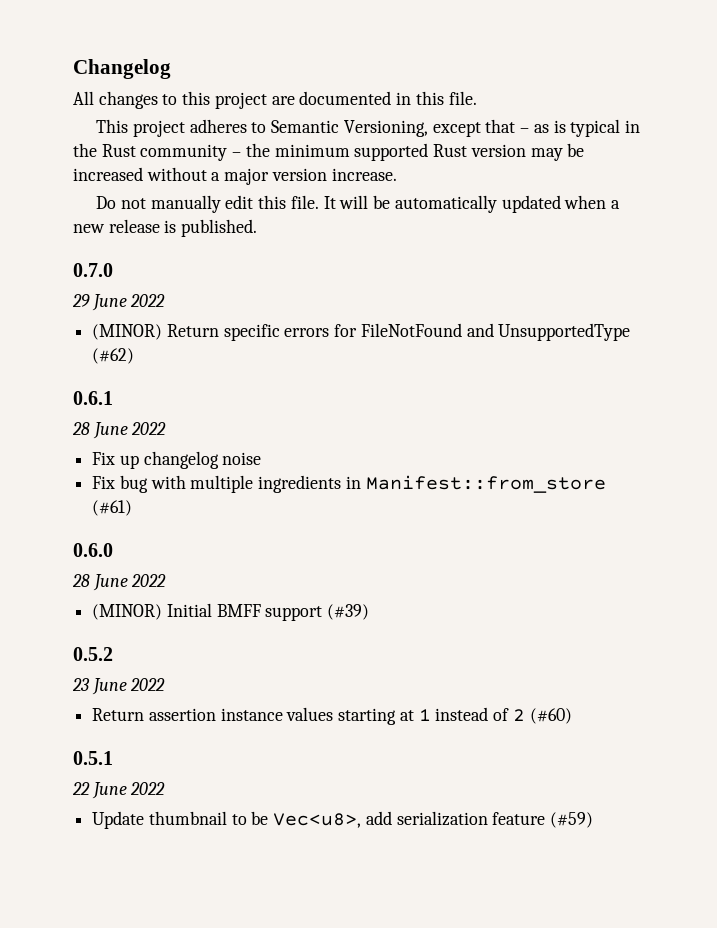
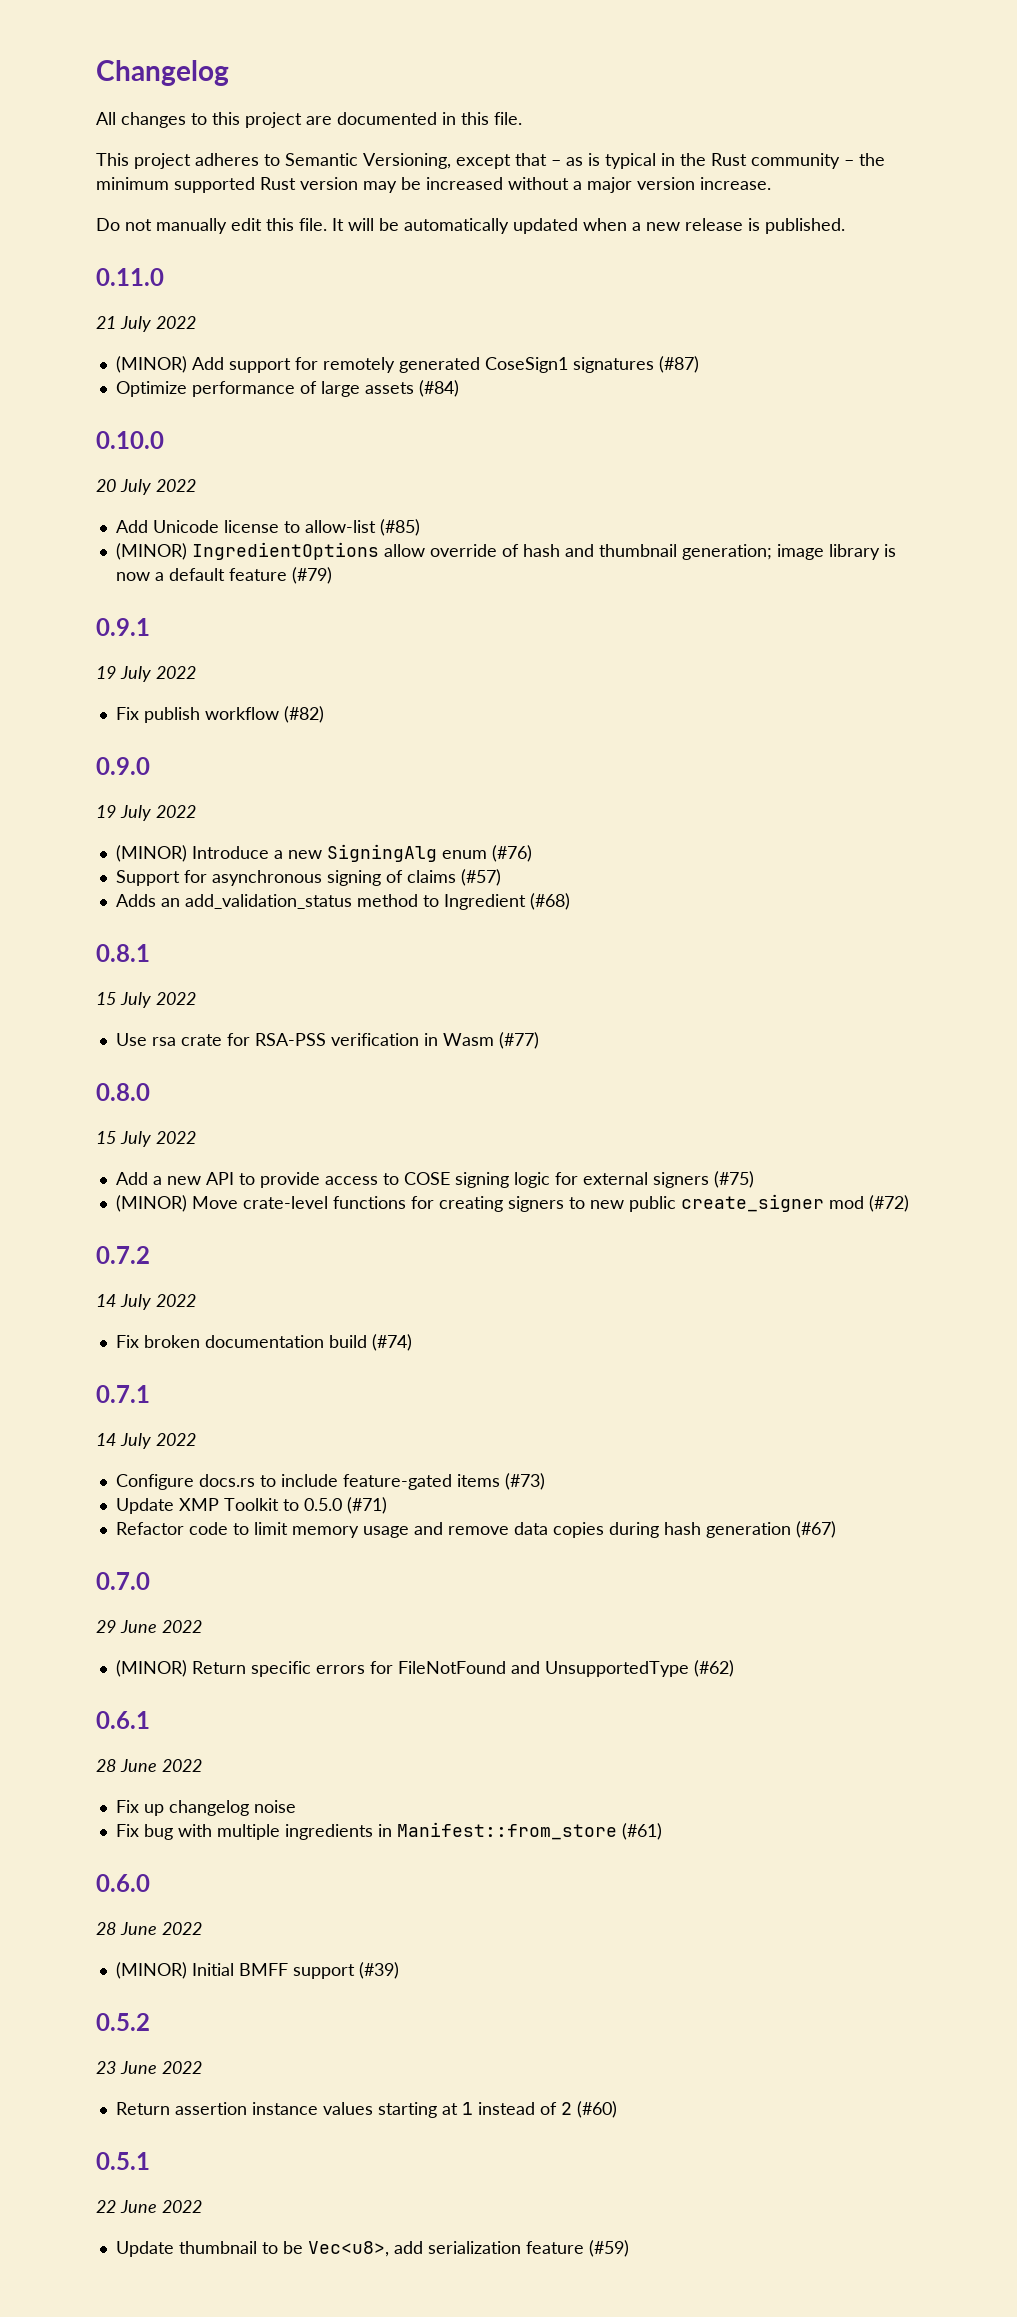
+ 0.11.0
+ 21 July 2022
+ (MINOR) Add support for remotely generated CoseSign1 signatures (#87)
+ Optimize performance of large assets (#84)
+ 0.10.0
+ 20 July 2022
+ Add Unicode license to allow-list (#85)
+ (MINOR) IngredientOptions allow override of hash and thumbnail generation; image library is now a default feature (#79)
+ 0.9.1
+ 19 July 2022
+ Fix publish workflow (#82)
+ 0.9.0
+ 19 July 2022
+ (MINOR) Introduce a new SigningAlg enum (#76)
+ Support for asynchronous signing of claims (#57)
+ Adds an add_validation_status method to Ingredient (#68)
+ 0.8.1
+ 15 July 2022
+ Use rsa crate for RSA-PSS verification in Wasm (#77)
+ 0.8.0
+ 15 July 2022
+ Add a new API to provide access to COSE signing logic for external signers (#75)
+ (MINOR) Move crate-level functions for creating signers to new public create_signer mod (#72)
+ 0.7.2
+ 14 July 2022
+ Fix broken documentation build (#74)
+ 0.7.1
+ 14 July 2022
+ Configure docs.rs to include feature-gated items (#73)
+ Update XMP Toolkit to 0.5.0 (#71)
+ Refactor code to limit memory usage and remove data copies during hash generation (#67)

